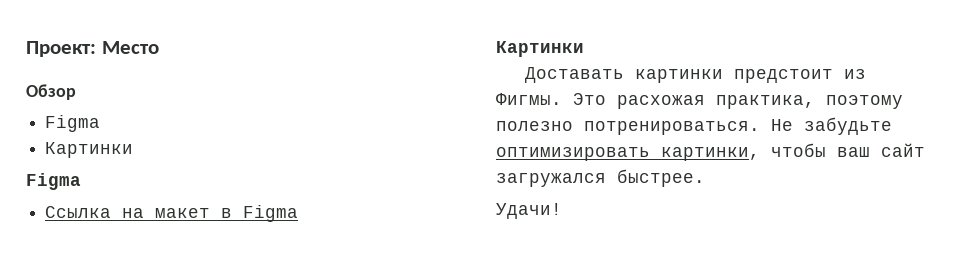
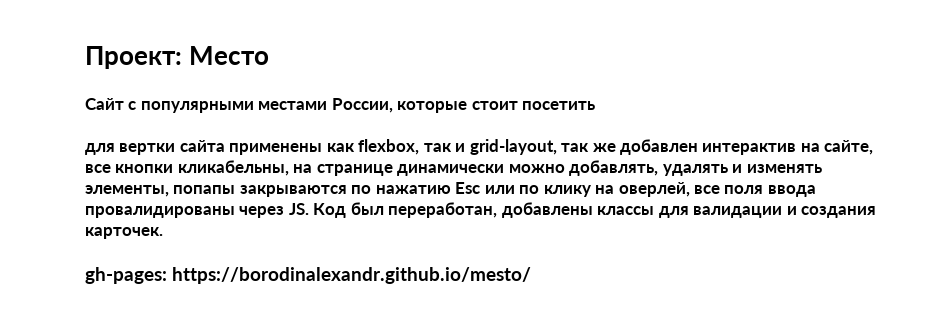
- Обзор
- Figma
- Картинки
- Figma
- Ссылка на макет в Figma
- Картинки
- Доставать картинки предстоит из Фигмы. Это расхожая практика, поэтому полезно потренироваться. Не забудьте оптимизировать картинки, чтобы ваш сайт загружался быстрее.
- Удачи!
+ Cайт с популярными местами России, которые стоит посетить
+ для вертки сайта применены как flexbox, так и grid-layout, так же добавлен интерактив на сайте, все кнопки кликабельны, на странице динамически можно добавлять, удалять и изменять элементы, попапы закрываются по нажатию Esc или по клику на оверлей, все поля ввода провалидированы через JS. Код был переработан, добавлены классы для валидации и создания карточек.
+ gh-pages: https://borodinalexandr.github.io/mesto/

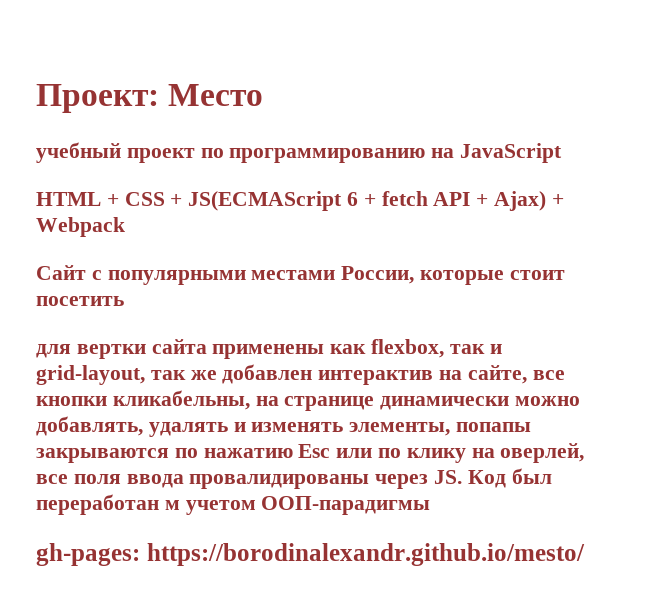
+ учебный проект по программированию на JavaScript
+ HTML + CSS + JS(ECMAScript 6 + fetch API + Ajax) + Webpack
- для вертки сайта применены как flexbox, так и grid-layout, так же добавлен интерактив на сайте, все кнопки кликабельны, на странице динамически можно добавлять, удалять и изменять элементы, попапы закрываются по нажатию Esc или по клику на оверлей, все поля ввода провалидированы через JS. Код был переработан, добавлены классы для валидации и создания карточек.
+ для вертки сайта применены как flexbox, так и grid-layout, так же добавлен интерактив на сайте, все кнопки кликабельны, на странице динамически можно добавлять, удалять и изменять элементы, попапы закрываются по нажатию Esc или по клику на оверлей, все поля ввода провалидированы через JS. Код был переработан м учетом ООП-парадигмы

